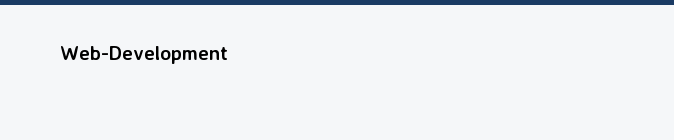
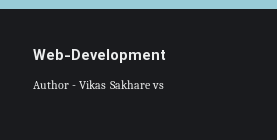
+ Author - Vikas Sakhare vs

